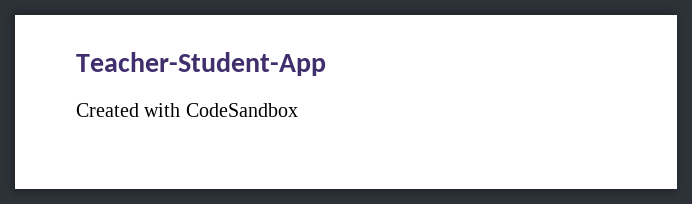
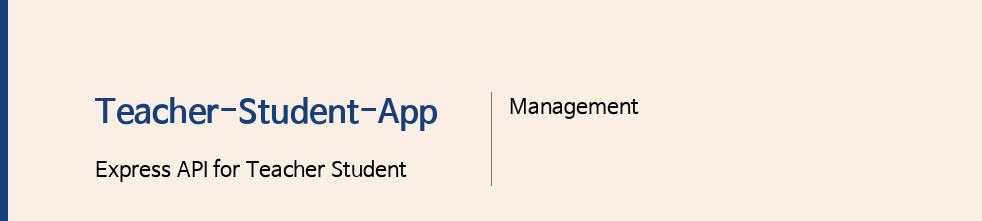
- Created with CodeSandbox
+ Express API for Teacher Student Management

